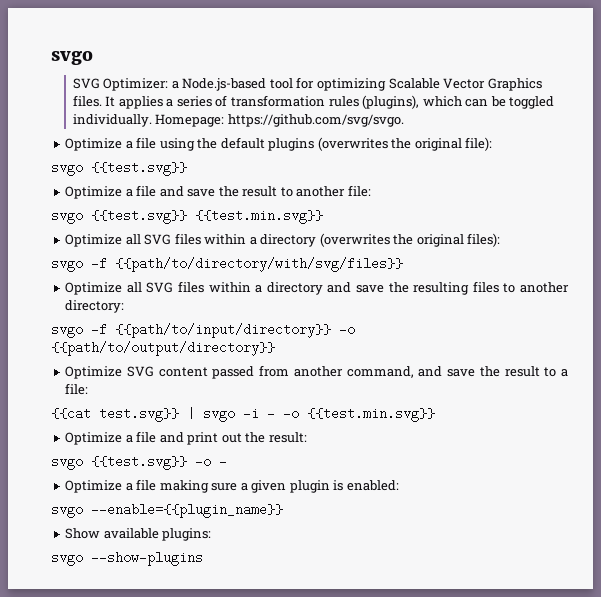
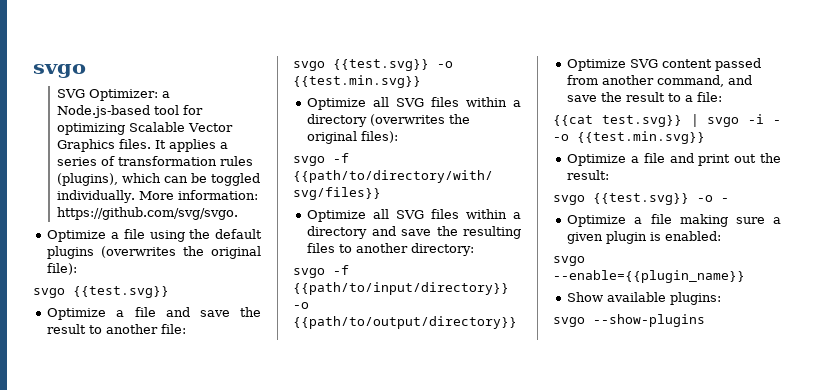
- Homepage: https://github.com/svg/svgo.
+ More information: https://github.com/svg/svgo.
- svgo {{test.svg}} {{test.min.svg}}
+ svgo {{test.svg}} -o {{test.min.svg}}

